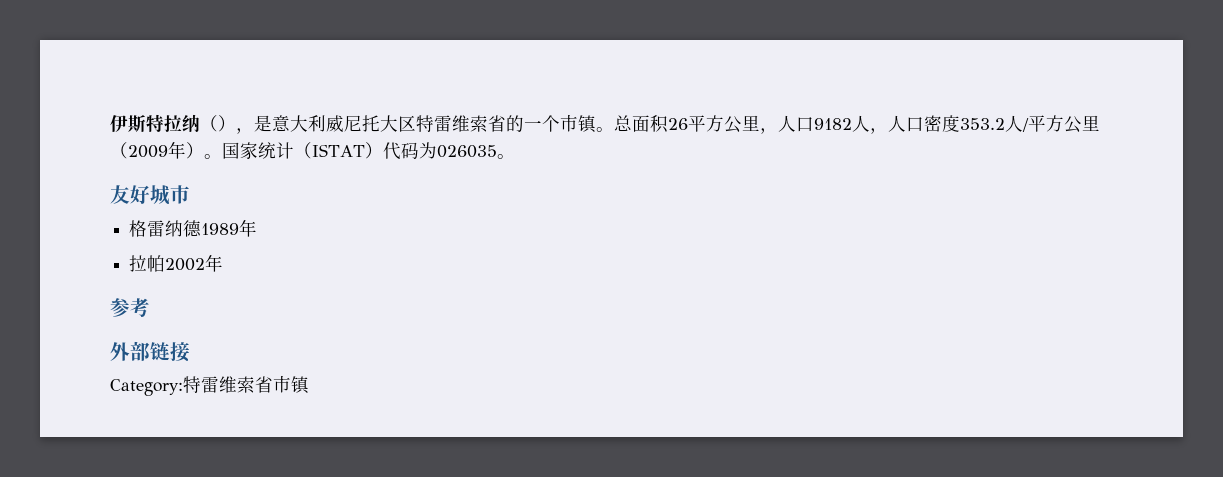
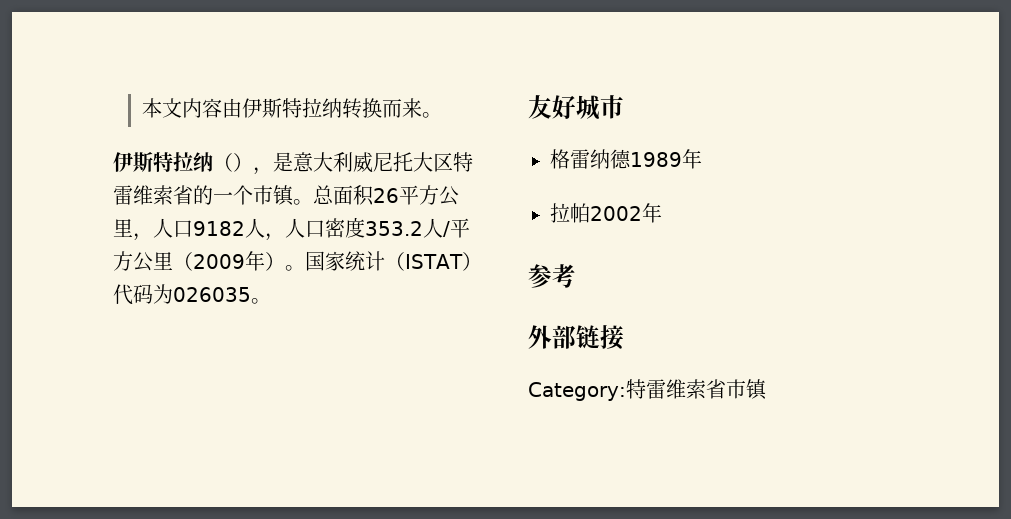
+ 本文内容由伊斯特拉纳转换而来。

